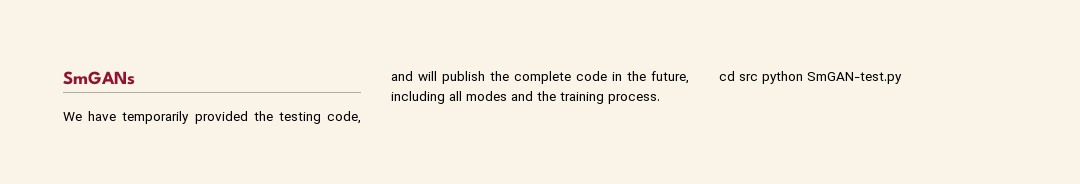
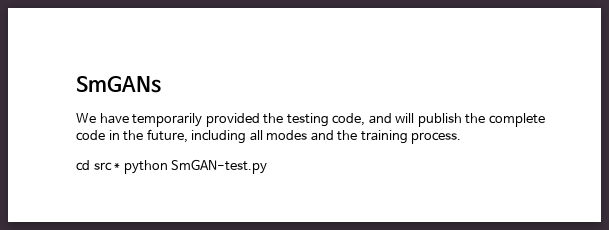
- cd src python SmGAN-test.py
+ cd src * python SmGAN-test.py

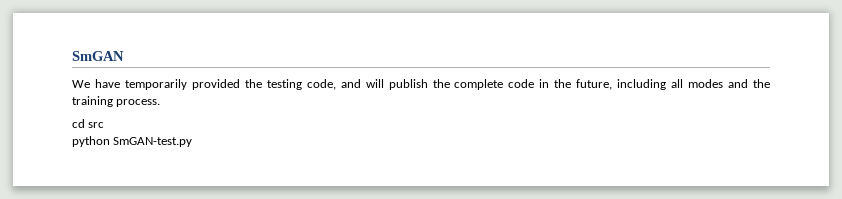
- SmGANs
+ SmGAN
- cd src * python SmGAN-test.py
+ cd src
+ python SmGAN-test.py

